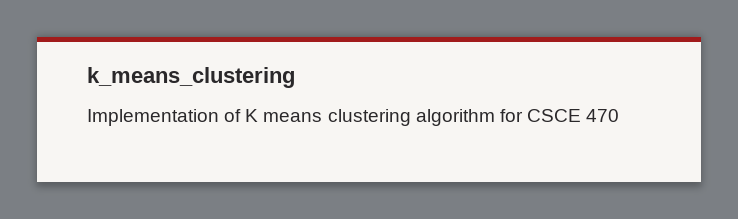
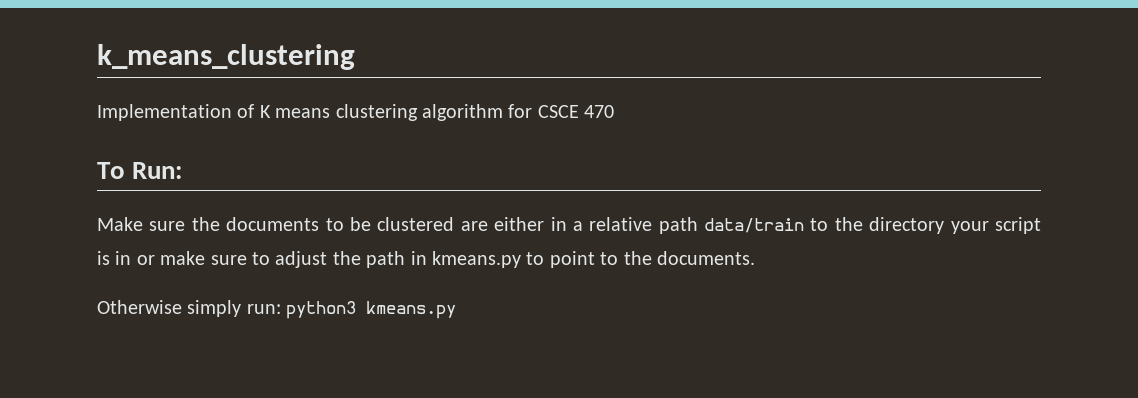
+ To Run:
+ Make sure the documents to be clustered are either in a relative path data/train to the directory your script is in or make sure to adjust the path in kmeans.py to point to the documents.
+ Otherwise simply run: python3 kmeans.py

